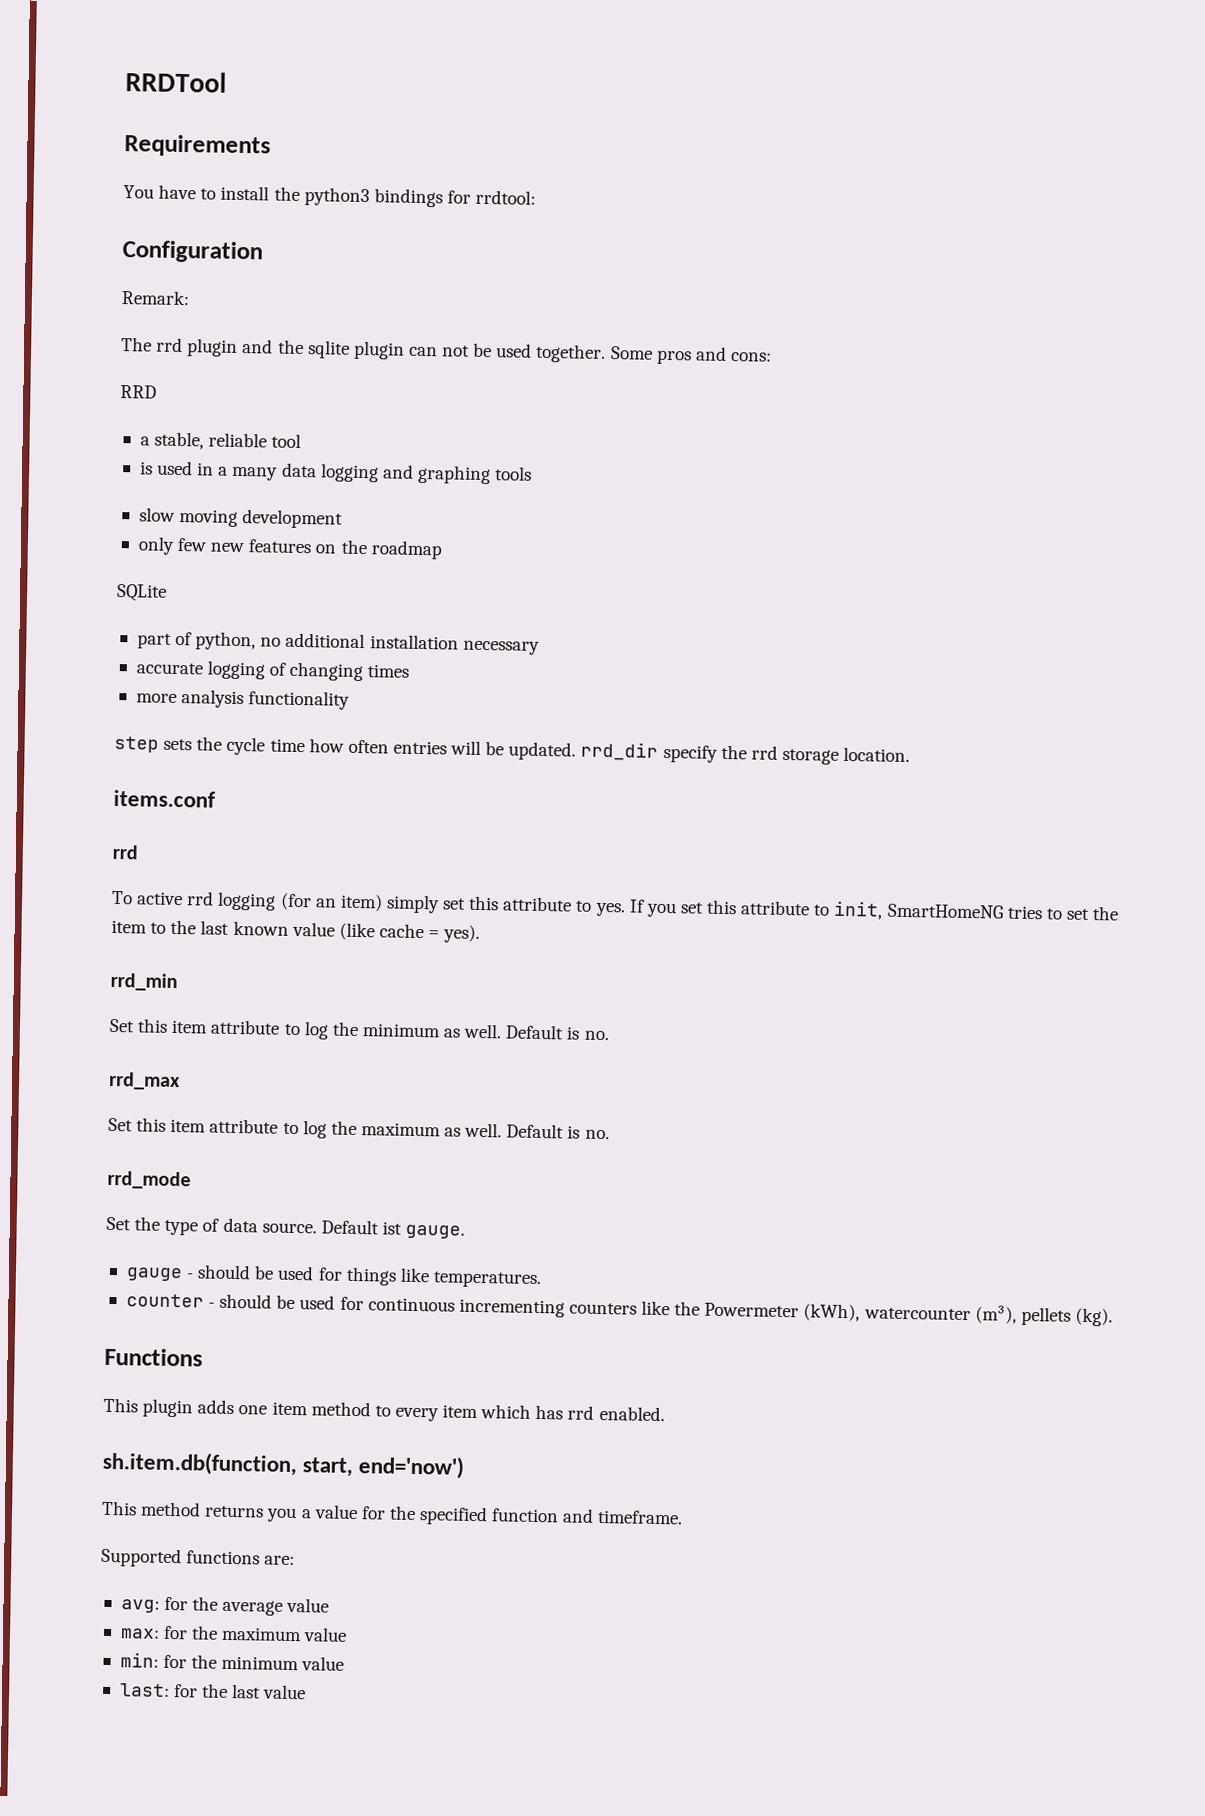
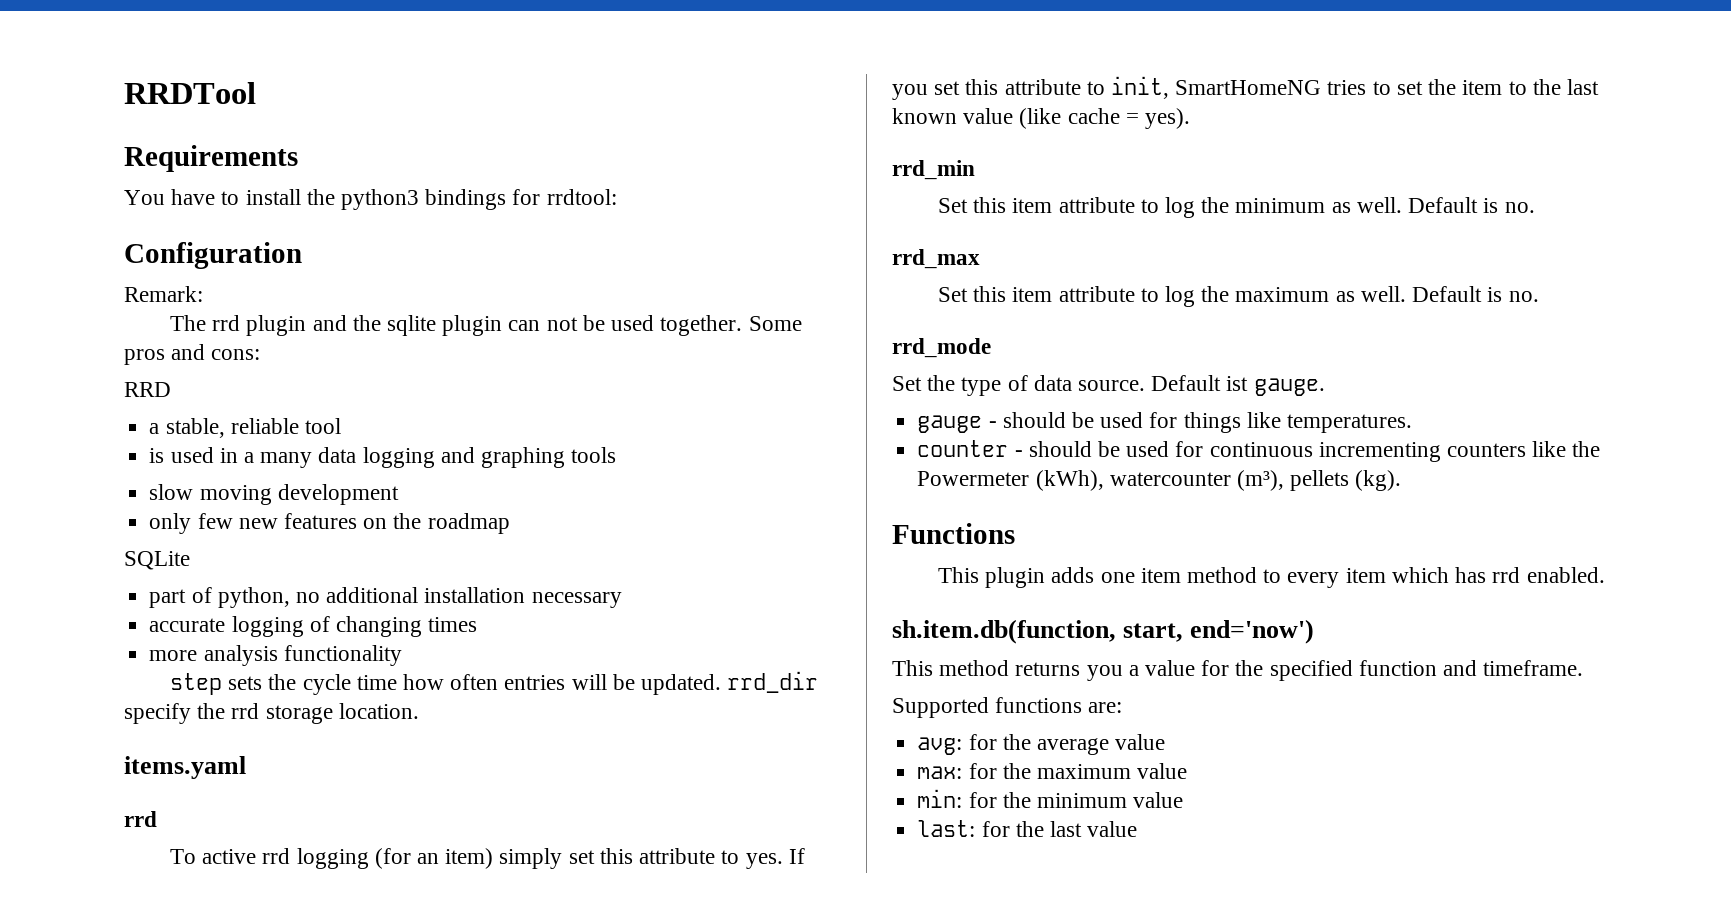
- items.conf
+ items.yaml

